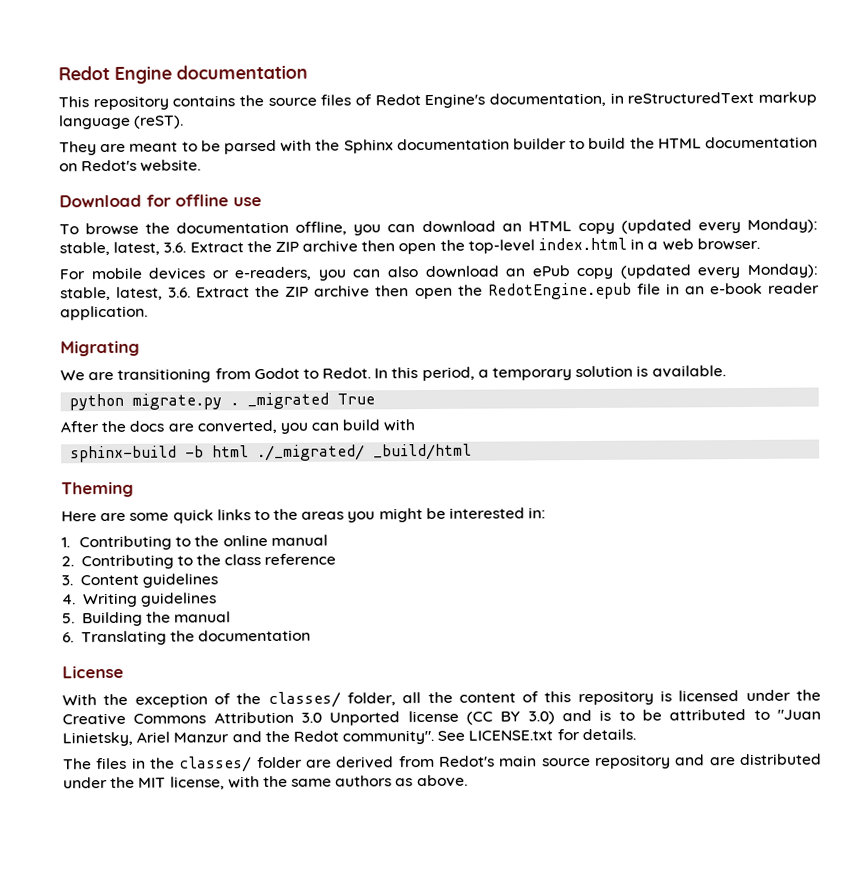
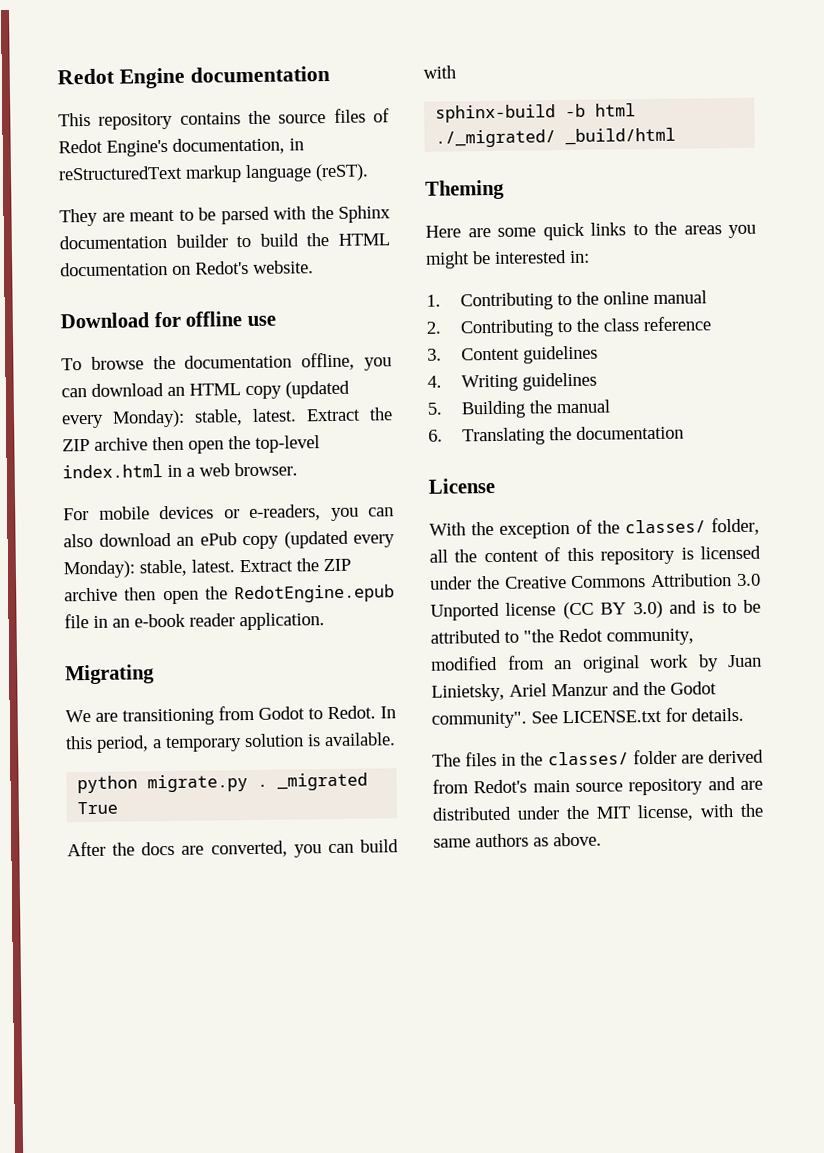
- To browse the documentation offline, you can download an HTML copy (updated every Monday): stable, latest, 3.6. Extract the ZIP archive then open the top-level index.html in a web browser.
+ To browse the documentation offline, you can download an HTML copy (updated every Monday): stable, latest. Extract the ZIP archive then open the top-level index.html in a web browser.
- For mobile devices or e-readers, you can also download an ePub copy (updated every Monday): stable, latest, 3.6. Extract the ZIP archive then open the RedotEngine.epub file in an e-book reader application.
+ For mobile devices or e-readers, you can also download an ePub copy (updated every Monday): stable, latest. Extract the ZIP archive then open the RedotEngine.epub file in an e-book reader application.
- With the exception of the classes/ folder, all the content of this repository is licensed under the Creative Commons Attribution 3.0 Unported license (CC BY 3.0) and is to be attributed to "Juan Linietsky, Ariel Manzur and the Redot community".
+ With the exception of the classes/ folder, all the content of this repository is licensed under the Creative Commons Attribution 3.0 Unported license (CC BY 3.0) and is to be attributed to "the Redot community, modified from an original work by Juan Linietsky, Ariel Manzur and the Godot community".

